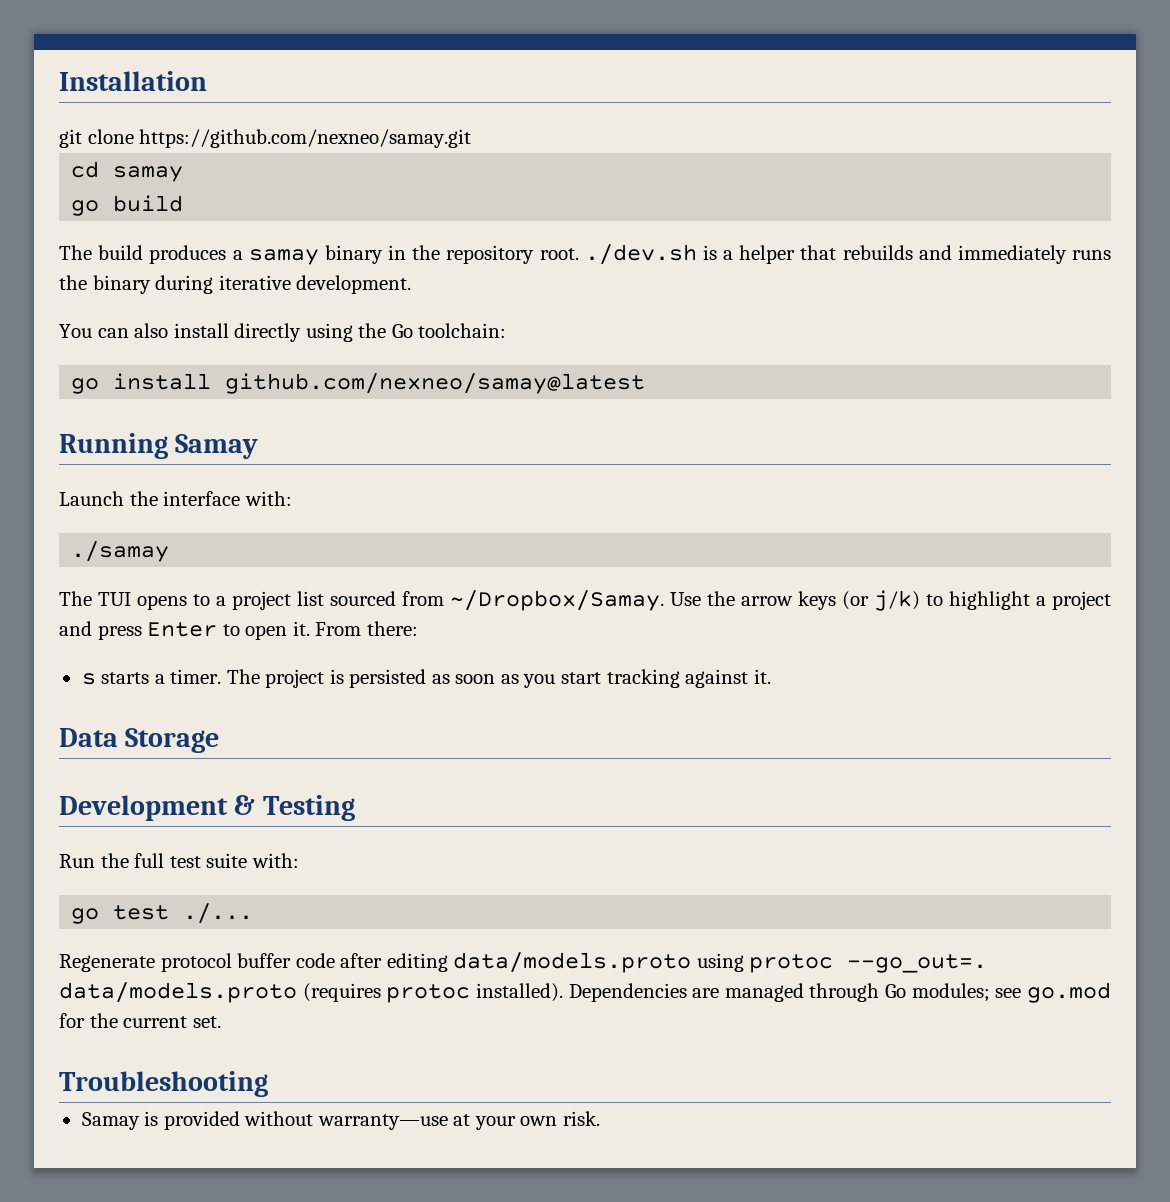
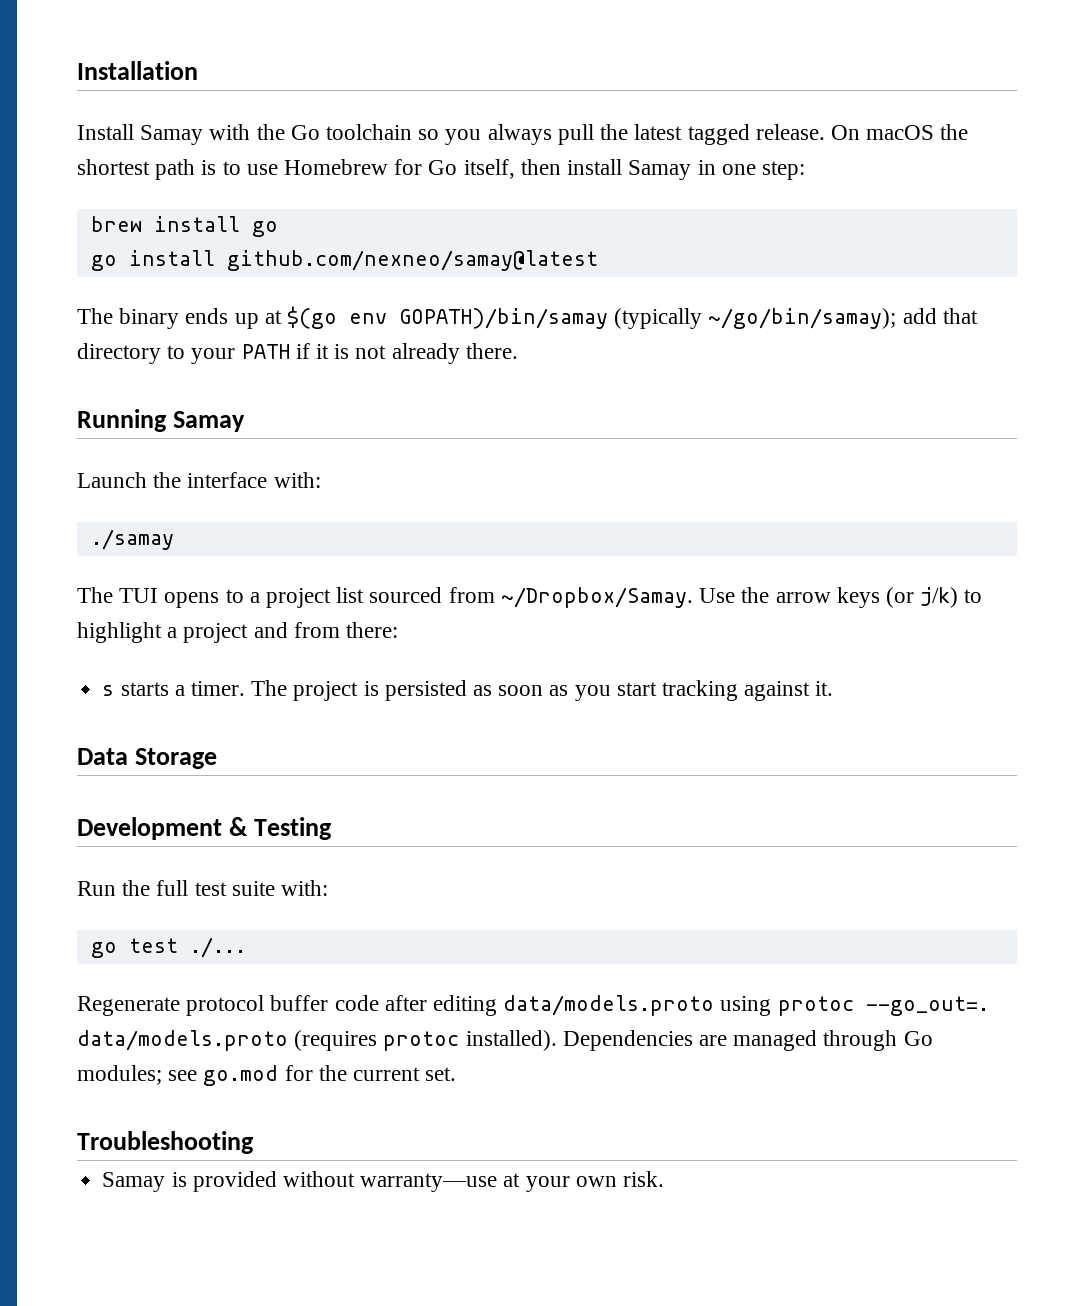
- git clone https://github.com/nexneo/samay.git
- cd samay
- go build
- The build produces a samay binary in the repository root. ./dev.sh is a helper that rebuilds and immediately runs the binary during iterative development.
- You can also install directly using the Go toolchain:
+ Install Samay with the Go toolchain so you always pull the latest tagged release. On macOS the shortest path is to use Homebrew for Go itself, then install Samay in one step:
+ brew install go
  go install github.com/nexneo/samay@latest
+ The binary ends up at $(go env GOPATH)/bin/samay (typically ~/go/bin/samay); add that directory to your PATH if it is not already there.
- Use the arrow keys (or j/k) to highlight a project and press Enter to open it. From there:
+ Use the arrow keys (or j/k) to highlight a project and from there:

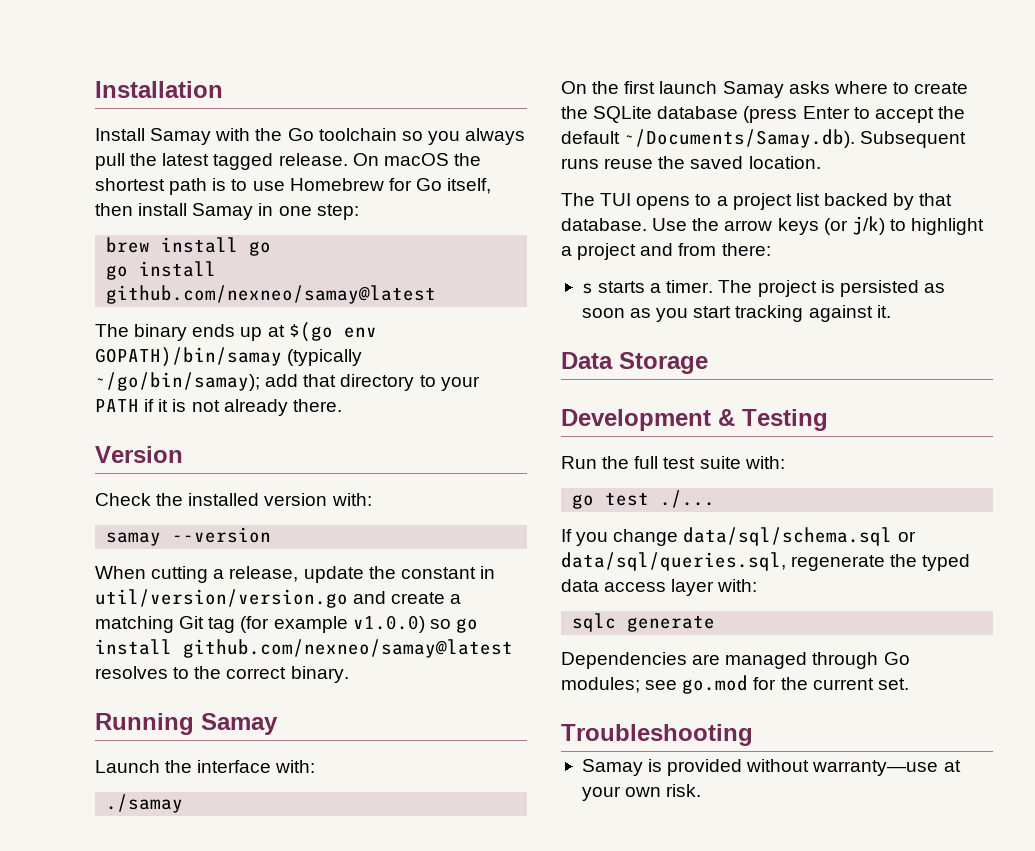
+ Version
+ Check the installed version with:
+ samay --version
+ When cutting a release, update the constant in util/version/version.go and create a matching Git tag (for example v1.0.0) so go install github.com/nexneo/samay@latest resolves to the correct binary.
+ On the first launch Samay asks where to create the SQLite database (press Enter to accept the default ~/Documents/Samay.db). Subsequent runs reuse the saved location.
- The TUI opens to a project list sourced from ~/Dropbox/Samay.
+ The TUI opens to a project list backed by that database.
- Regenerate protocol buffer code after editing data/models.proto using protoc --go_out=. data/models.proto (requires protoc installed). Dependencies are managed through Go modules; see go.mod for the current set.
+ If you change data/sql/schema.sql or data/sql/queries.sql, regenerate the typed data access layer with:
+ sqlc generate
+ Dependencies are managed through Go modules; see go.mod for the current set.

